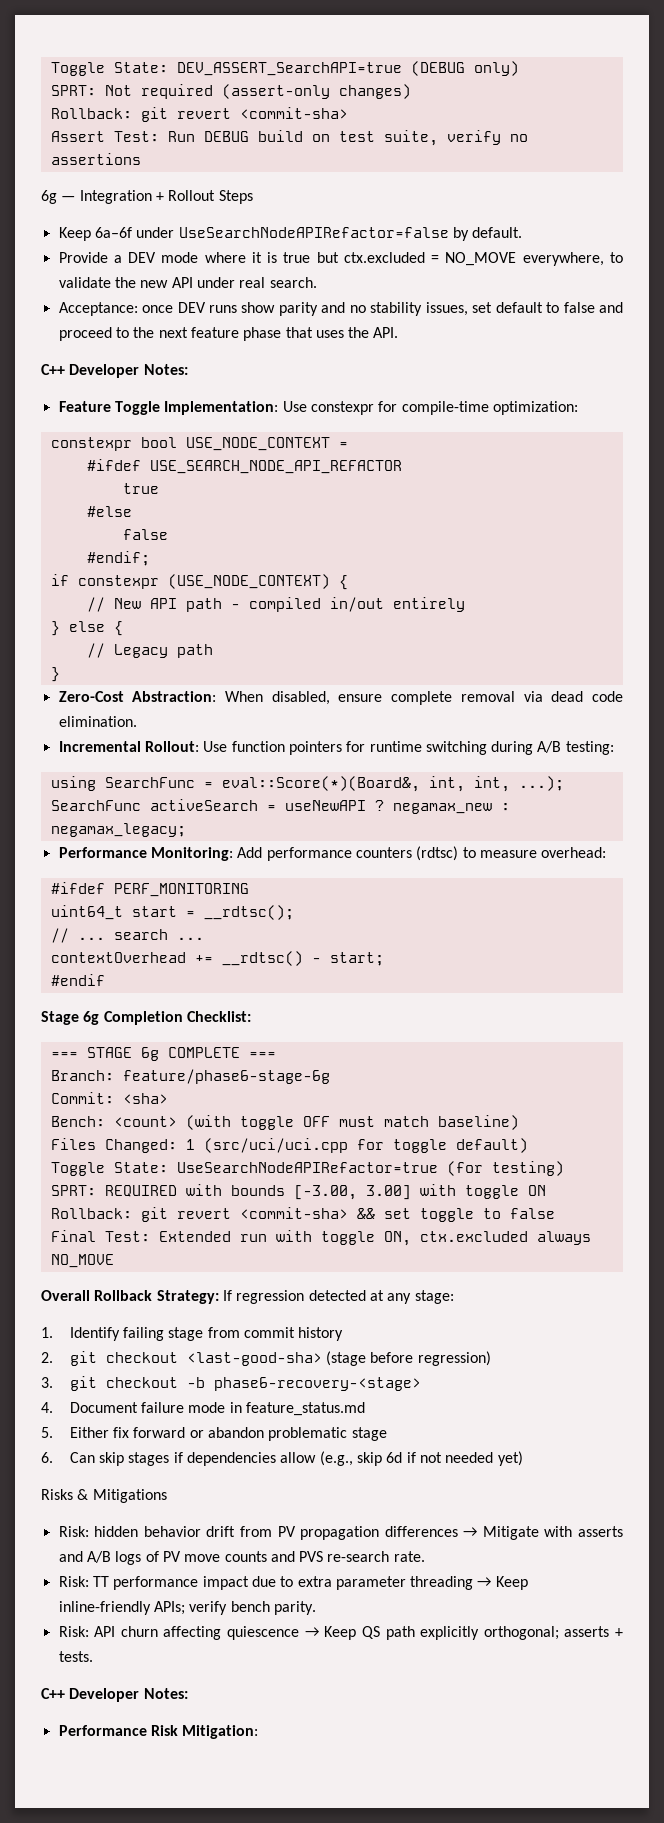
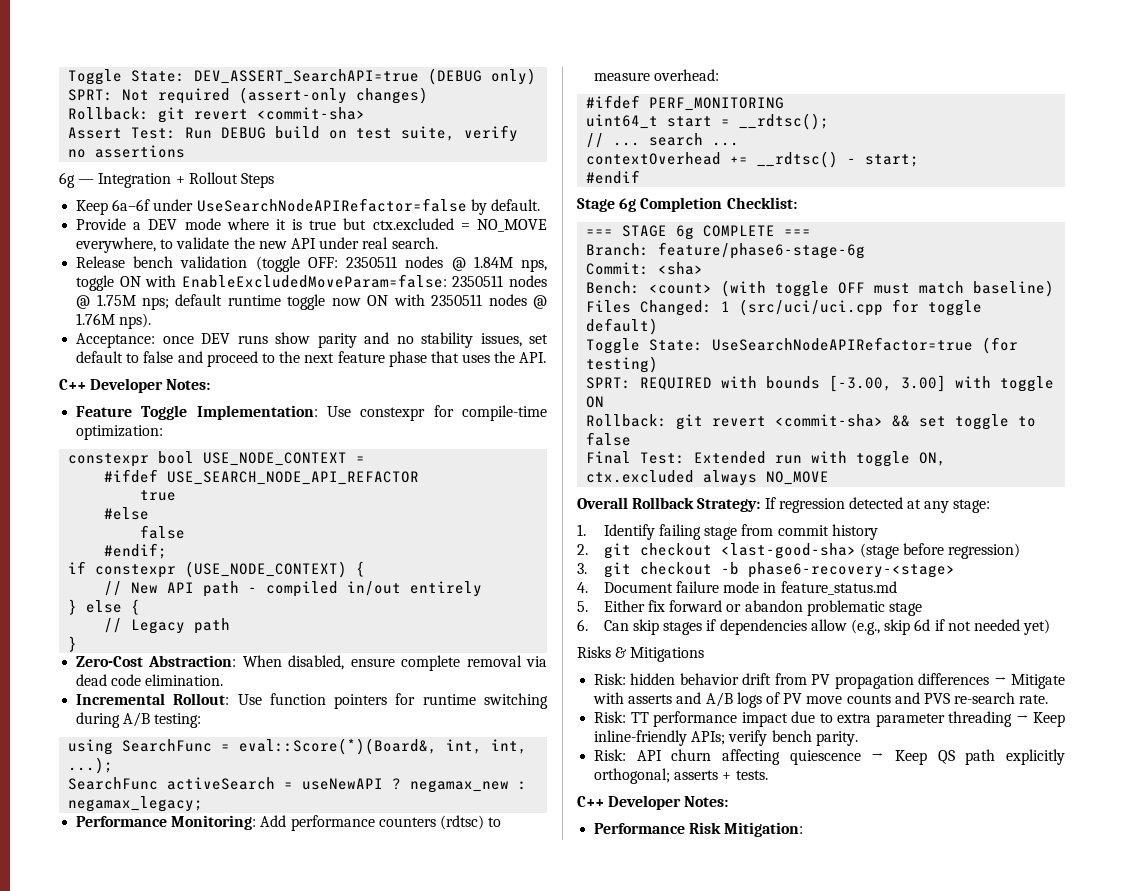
+ Release bench validation (toggle OFF: 2350511 nodes @ 1.84M nps, toggle ON with EnableExcludedMoveParam=false: 2350511 nodes @ 1.75M nps; default runtime toggle now ON with 2350511 nodes @ 1.76M nps).

